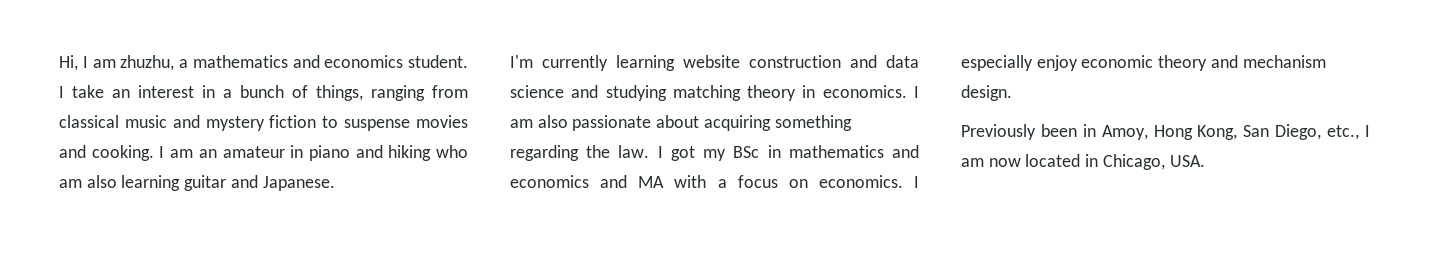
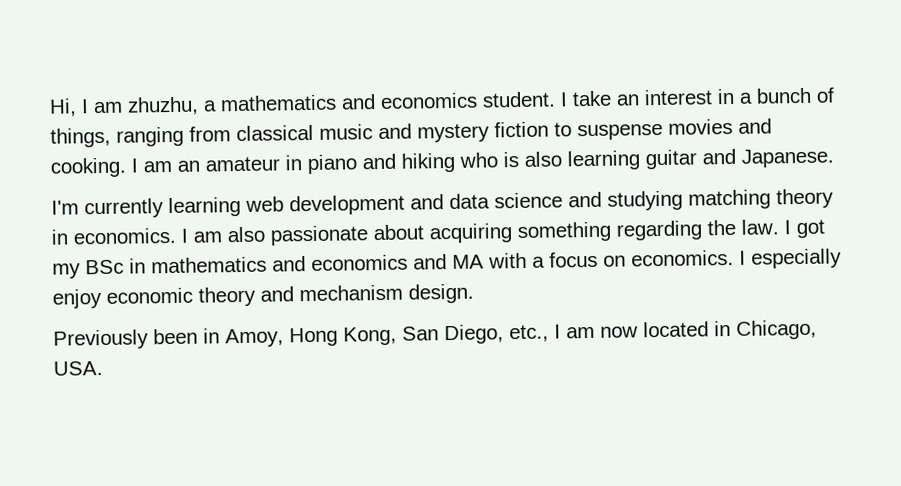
- I am an amateur in piano and hiking who am also learning guitar and Japanese.
+ I am an amateur in piano and hiking who is also learning guitar and Japanese.
- I'm currently learning website construction and data science and studying matching theory in economics.
+ I'm currently learning web development and data science and studying matching theory in economics.

